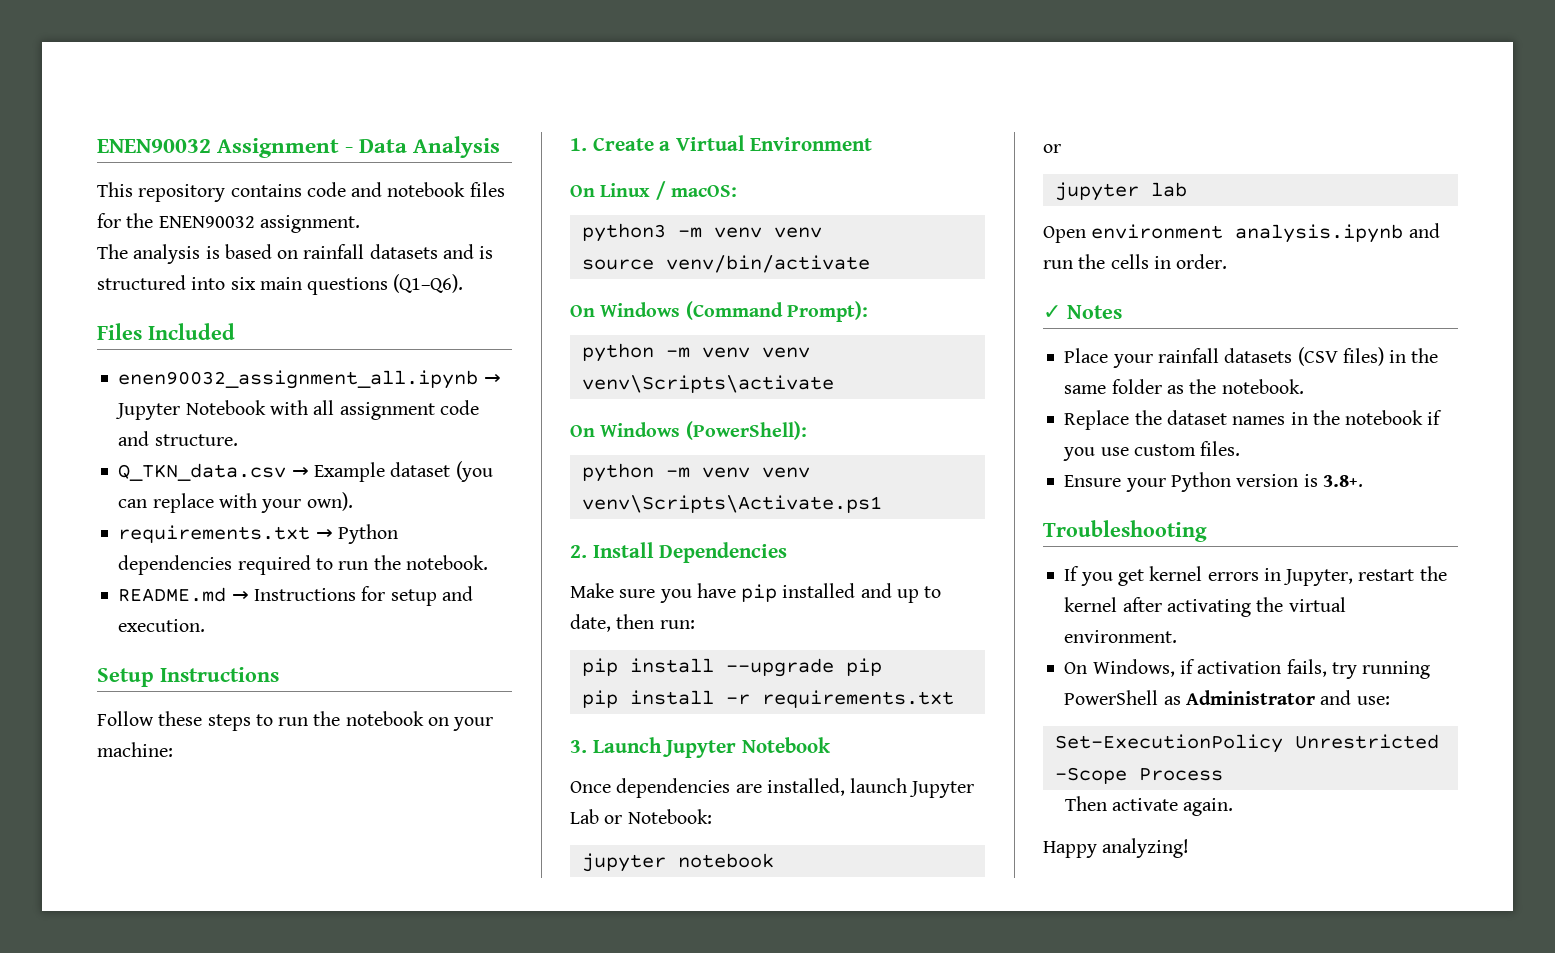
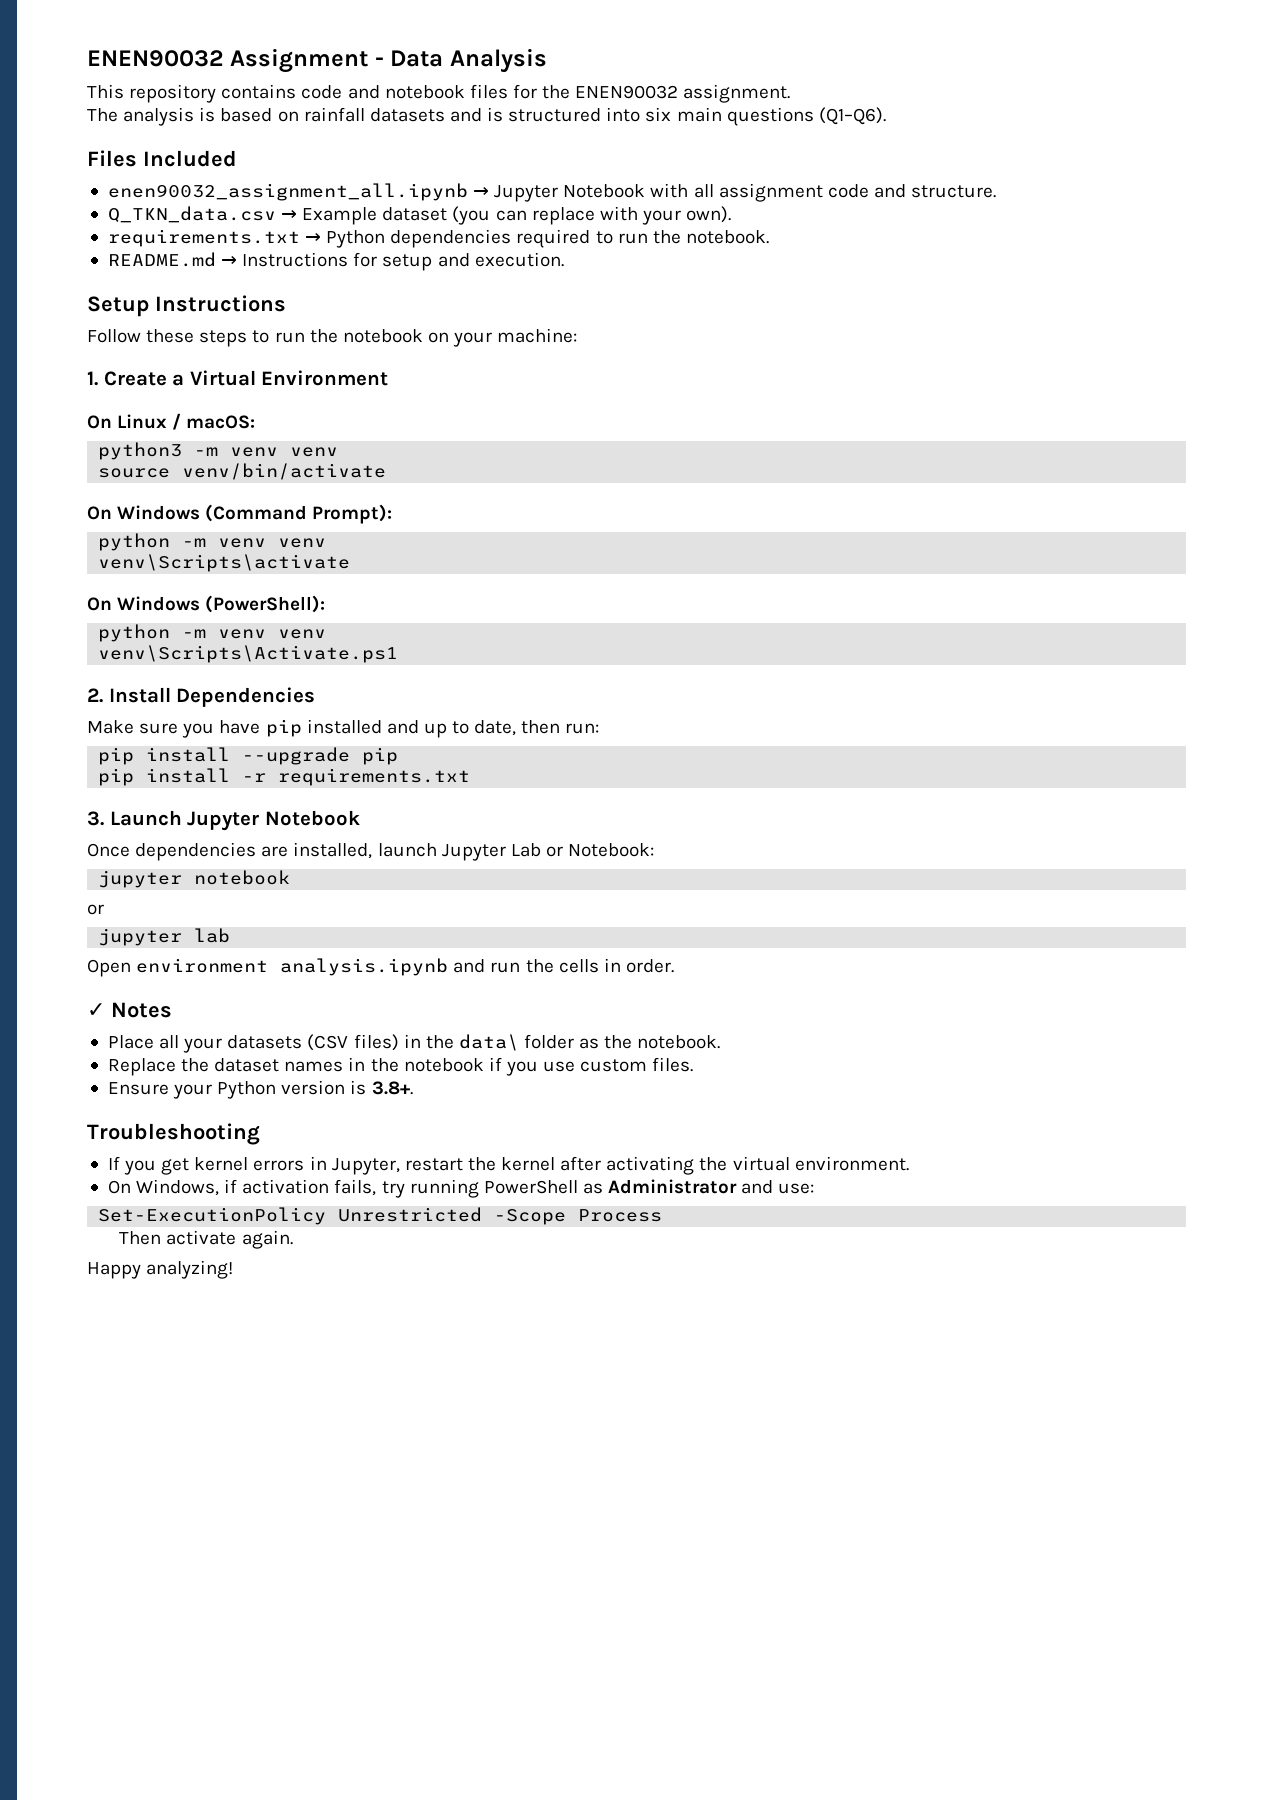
- Place your rainfall datasets (CSV files) in the same folder as the notebook.
+ Place all your datasets (CSV files) in the data\ folder as the notebook.

